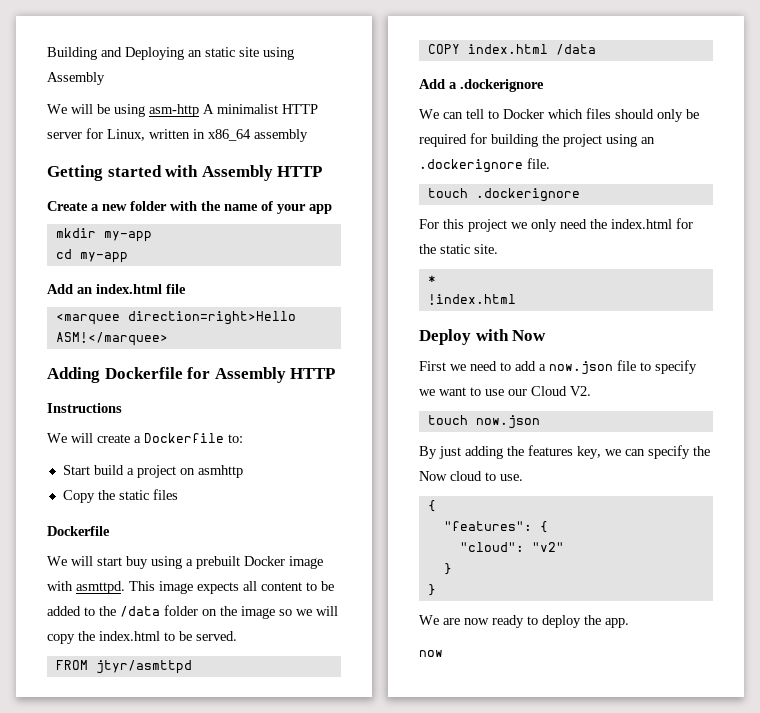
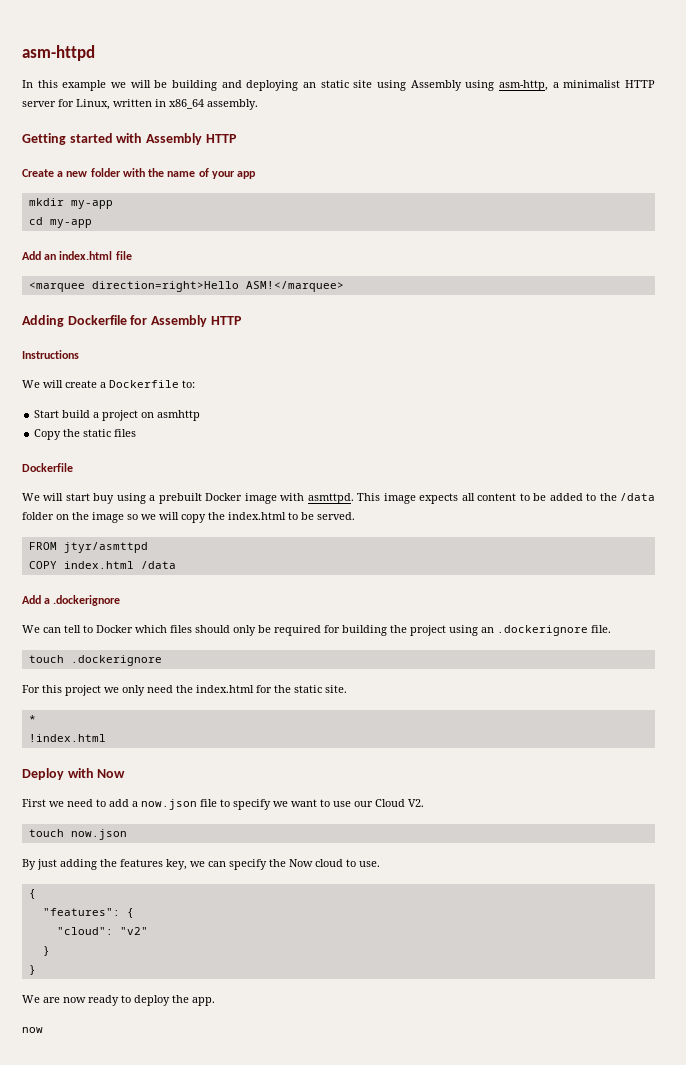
- Building and Deploying an static site using Assembly
- We will be using asm-http A minimalist HTTP server for Linux, written in x86_64 assembly
+ asm-httpd
+ In this example we will be building and deploying an static site using Assembly using asm-http, a minimalist HTTP server for Linux, written in x86_64 assembly.

